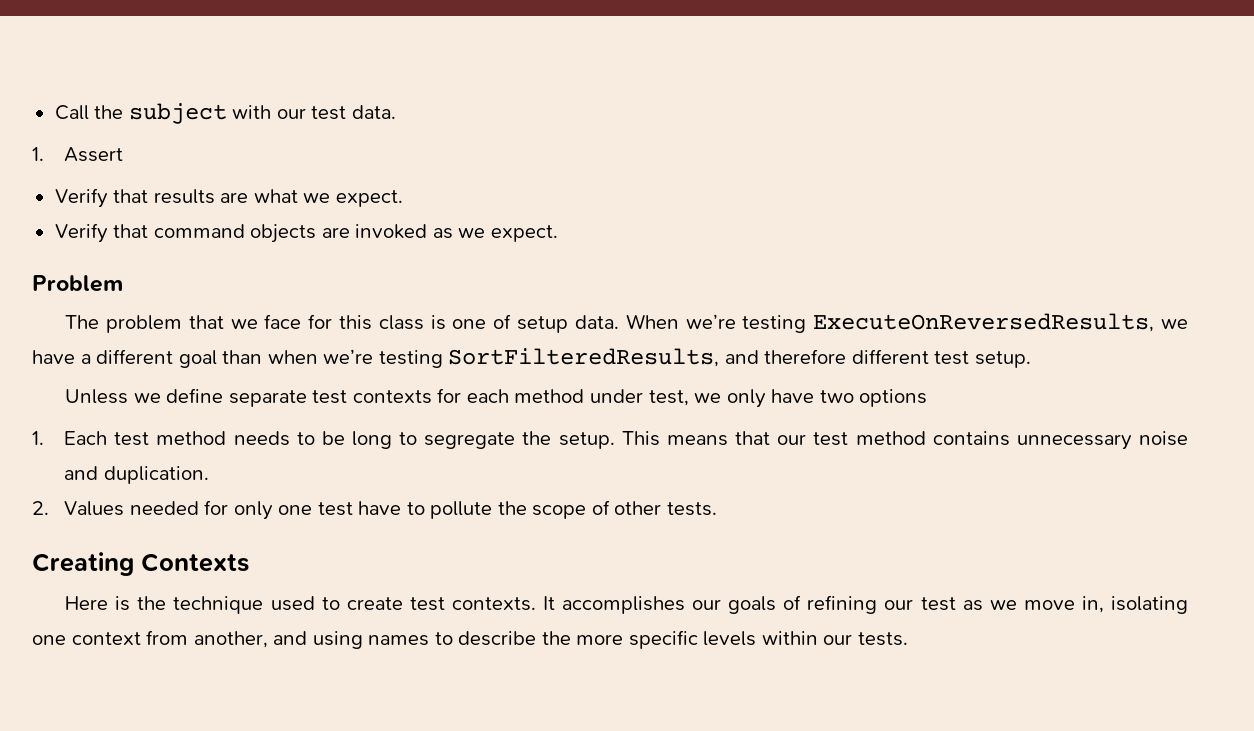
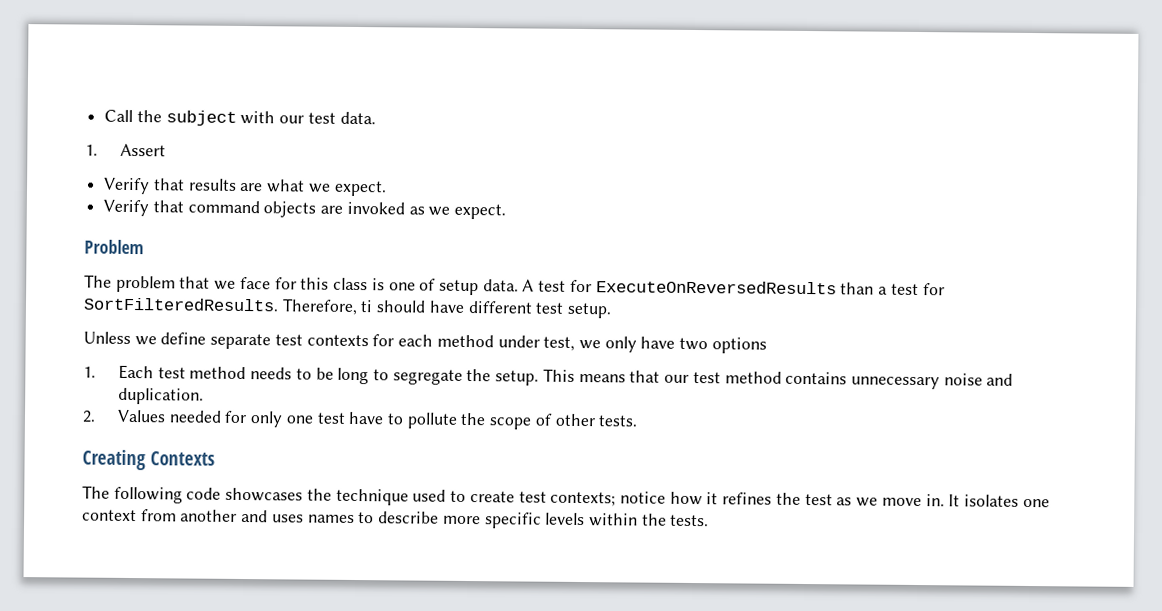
- When we’re testing ExecuteOnReversedResults, we have a different goal than when we’re testing SortFilteredResults, and therefore different test setup.
+ A test for ExecuteOnReversedResults than a test for SortFilteredResults. Therefore, ti should have different test setup.
- Here is the technique used to create test contexts. It accomplishes our goals of refining our test as we move in, isolating one context from another, and using names to describe the more specific levels within our tests.
+ The following code showcases the technique used to create test contexts; notice how it refines the test as we move in. It isolates one context from another and uses names to describe more specific levels within the tests.

